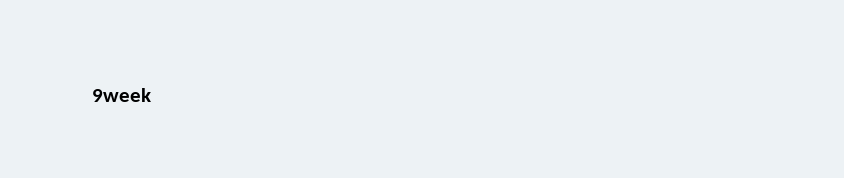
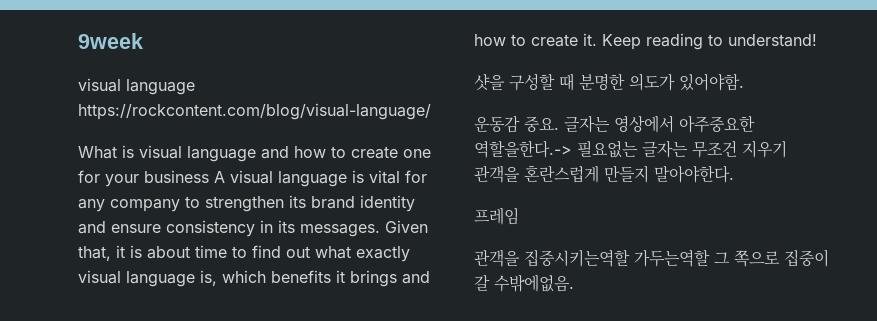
+ visual language https://rockcontent.com/blog/visual-language/
+ What is visual language and how to create one for your business A visual language is vital for any company to strengthen its brand identity and ensure consistency in its messages. Given that, it is about time to find out what exactly visual language is, which benefits it brings and how to create it. Keep reading to understand!
+ 샷을 구성할 때 분명한 의도가 있어야함.
+ 운동감 중요. 글자는 영상에서 아주중요한 역할을한다.-> 필요없는 글자는 무조건 지우기 관객을 혼란스럽게 만들지 말아야한다.
+ 프레임
+ 관객을 집중시키는역할 가두는역할 그 쪽으로 집중이 갈 수밖에없음.

